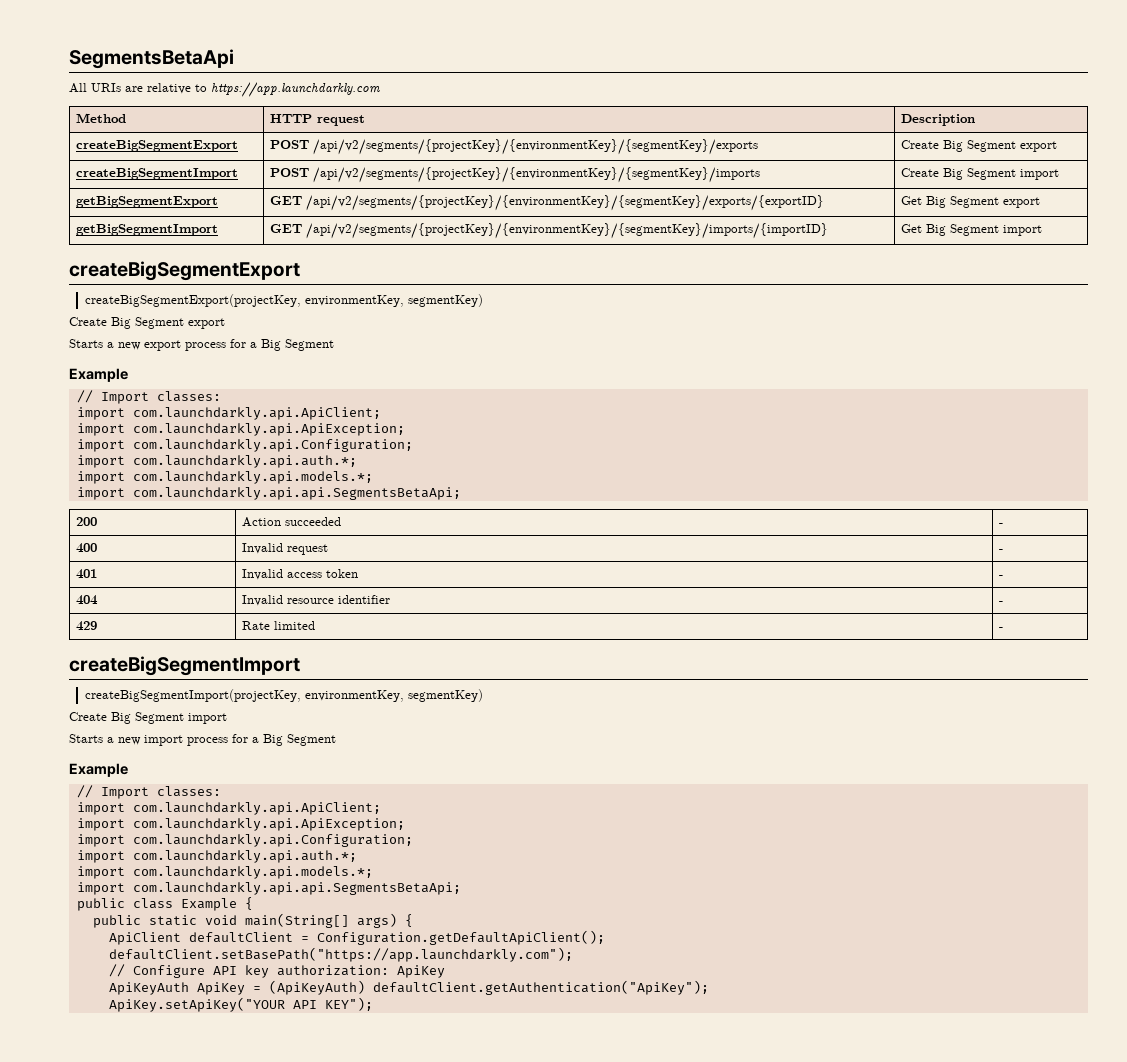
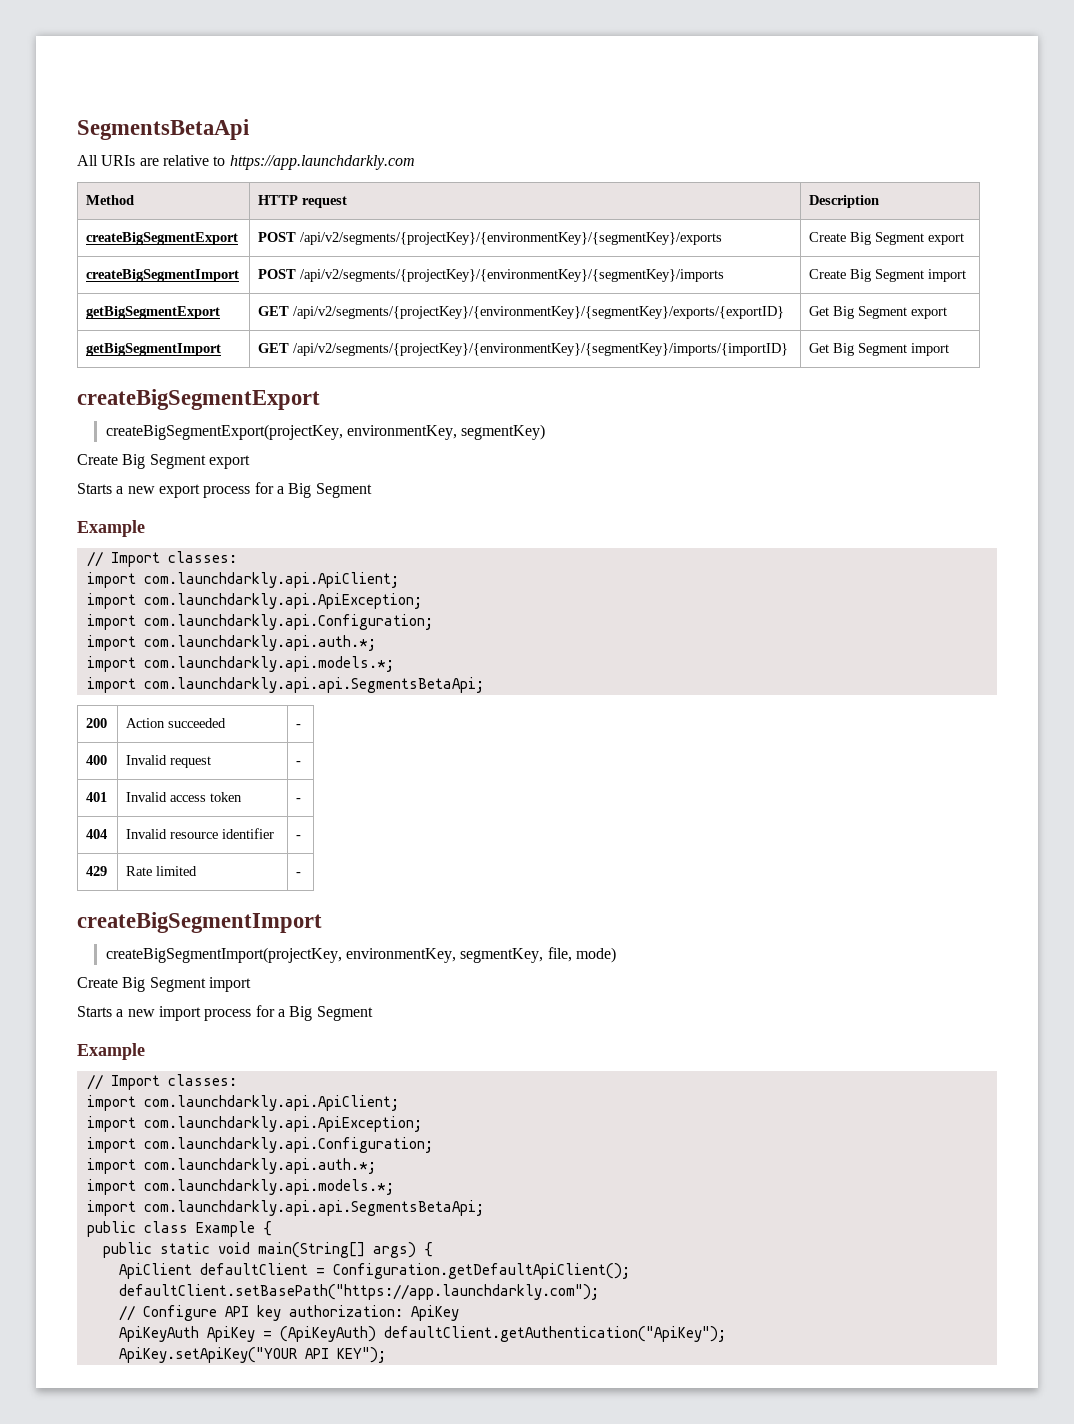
- createBigSegmentImport(projectKey, environmentKey, segmentKey)
+ createBigSegmentImport(projectKey, environmentKey, segmentKey, file, mode)

